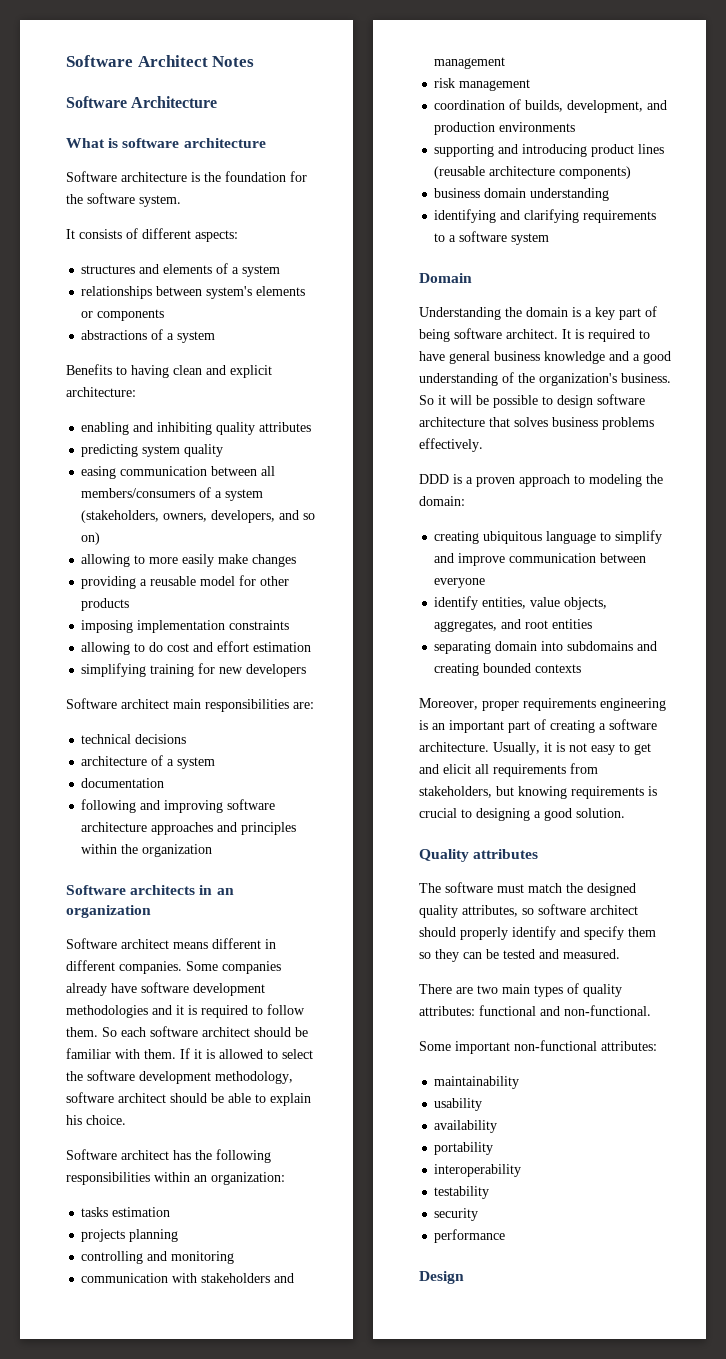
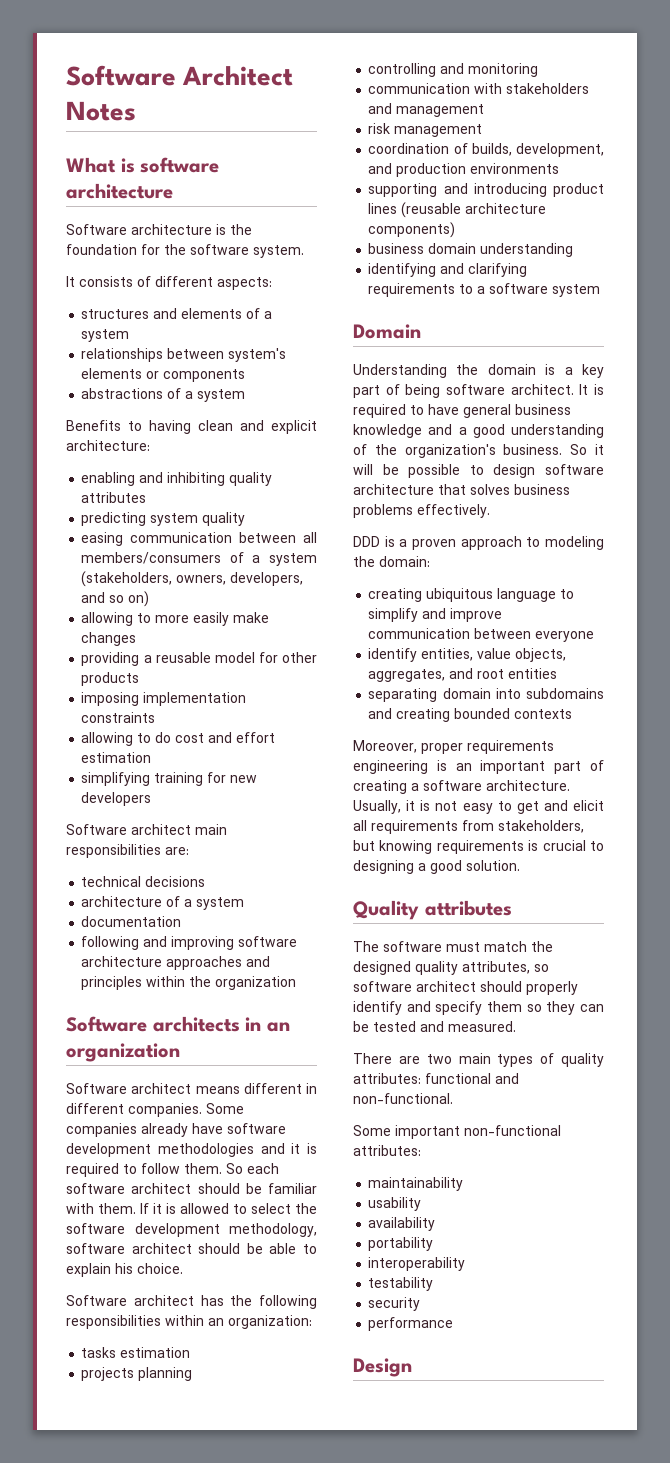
- Software Architecture

